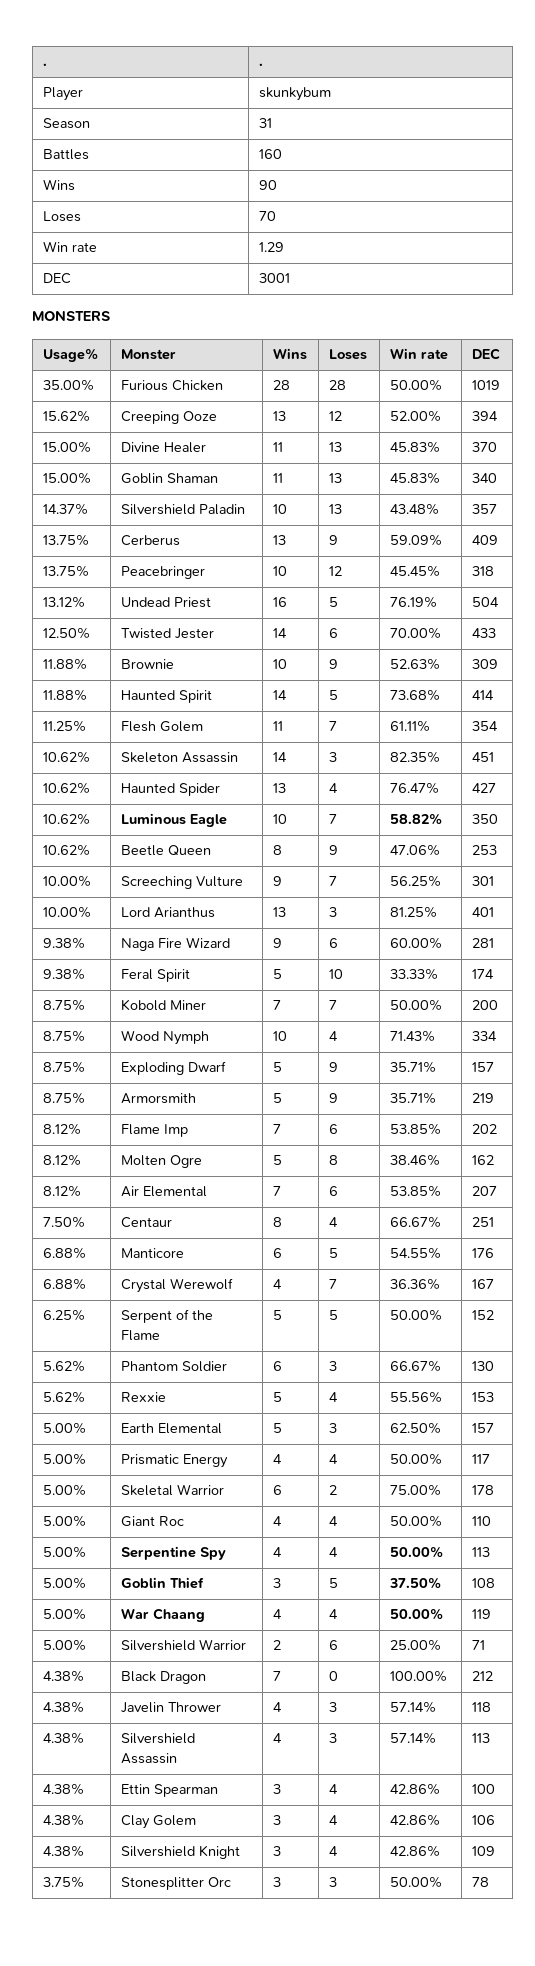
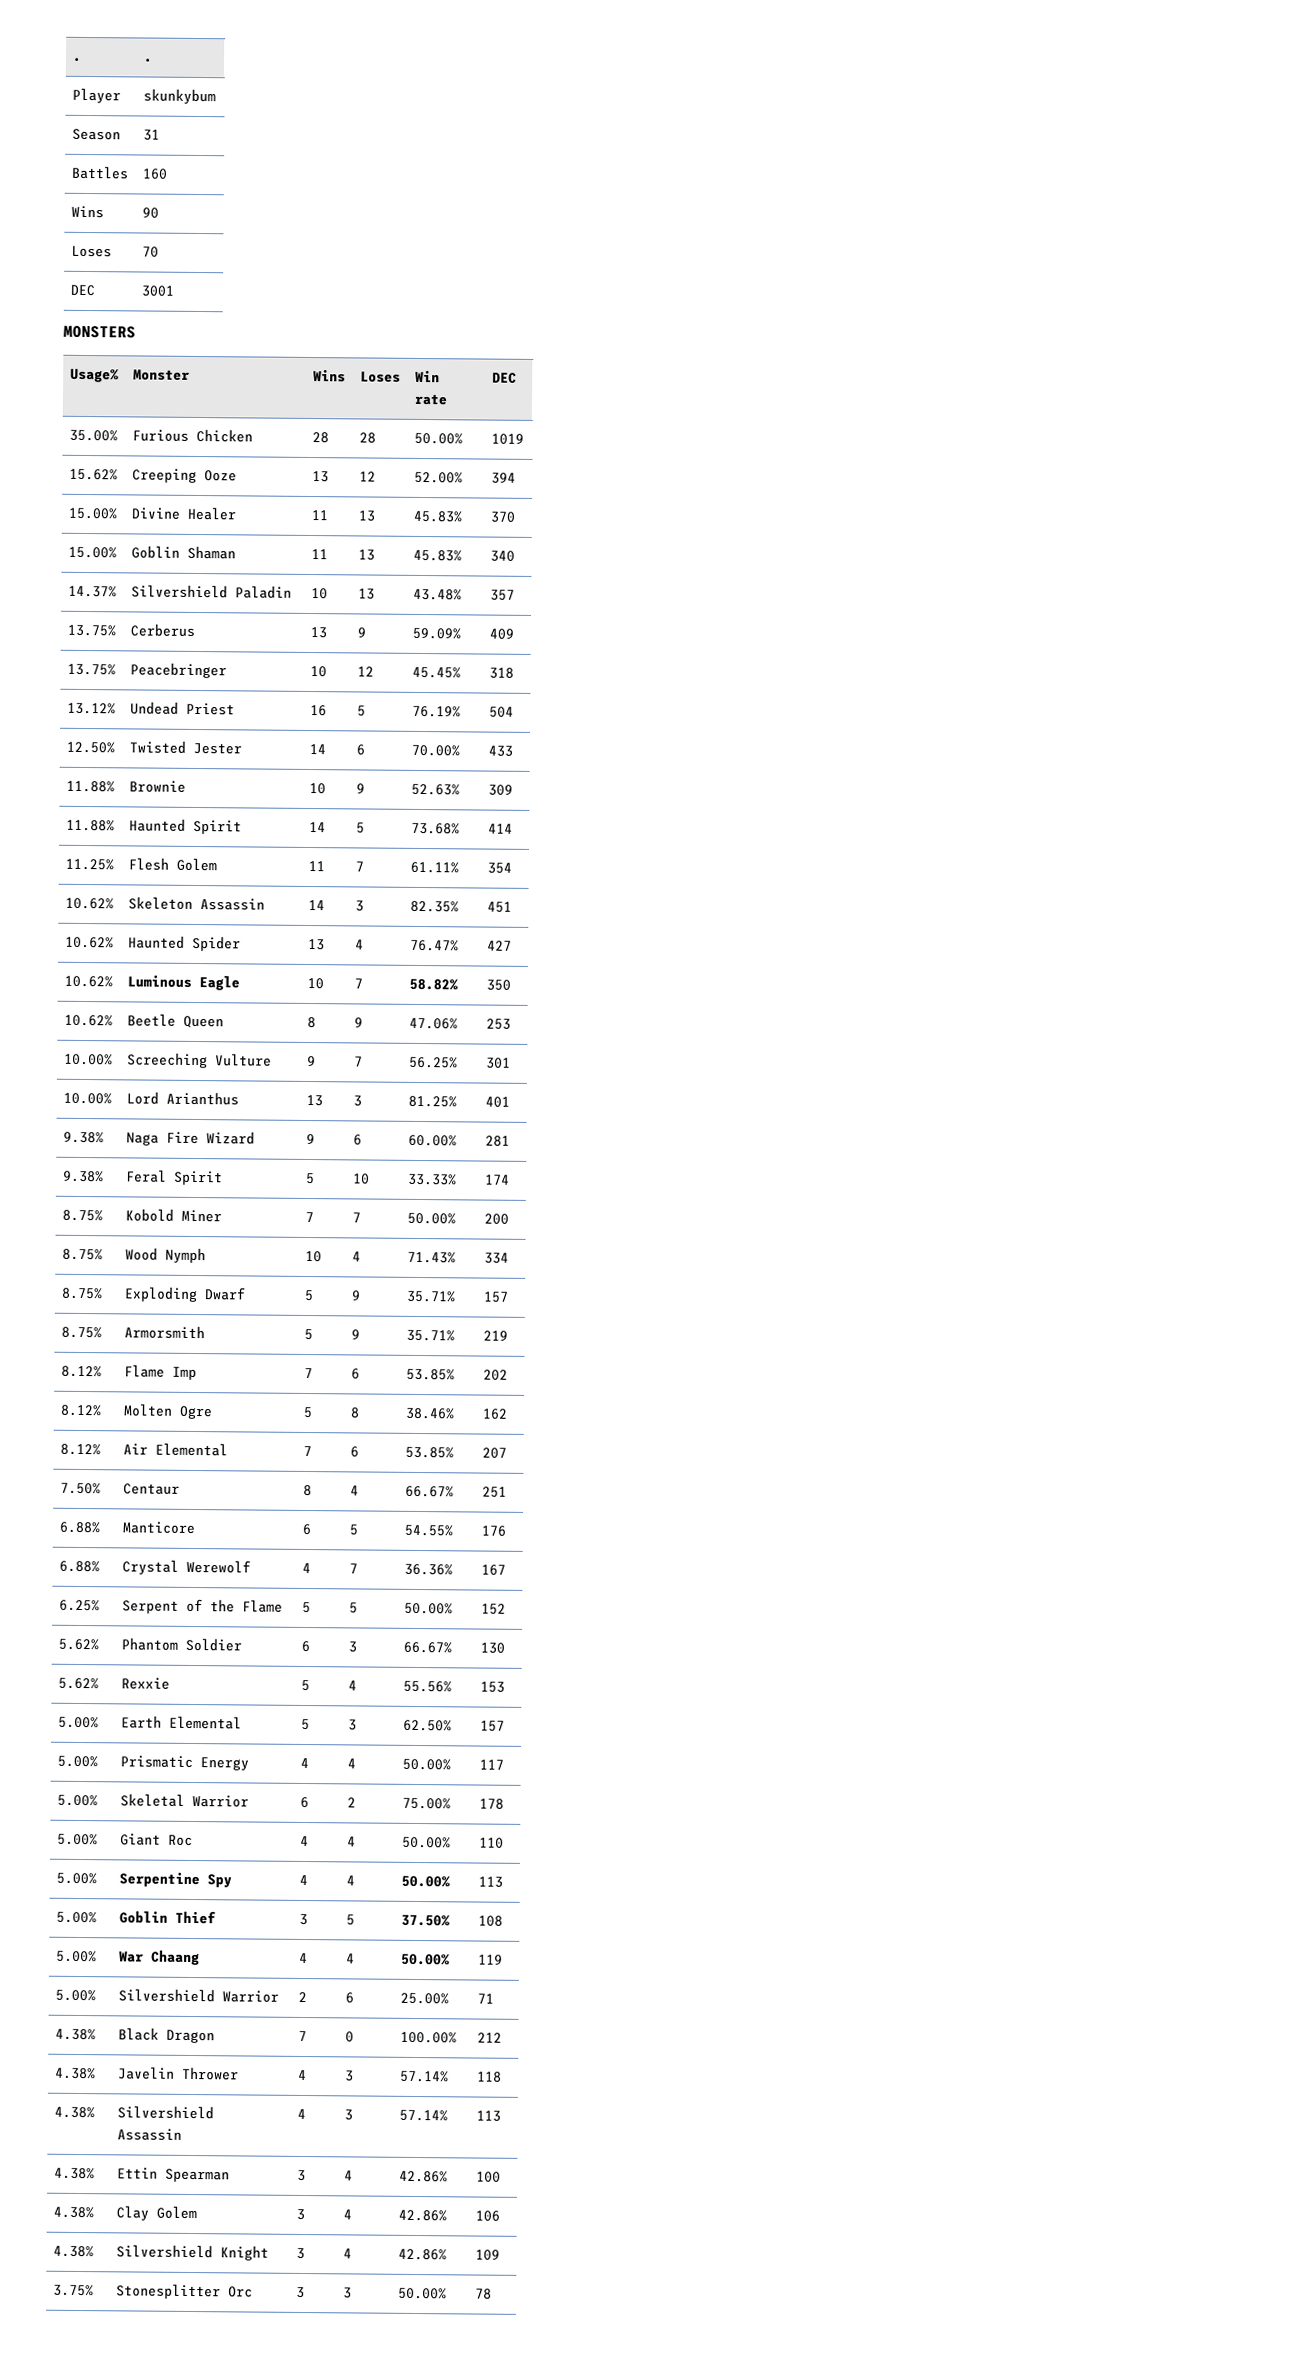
- Win rate | 1.29

